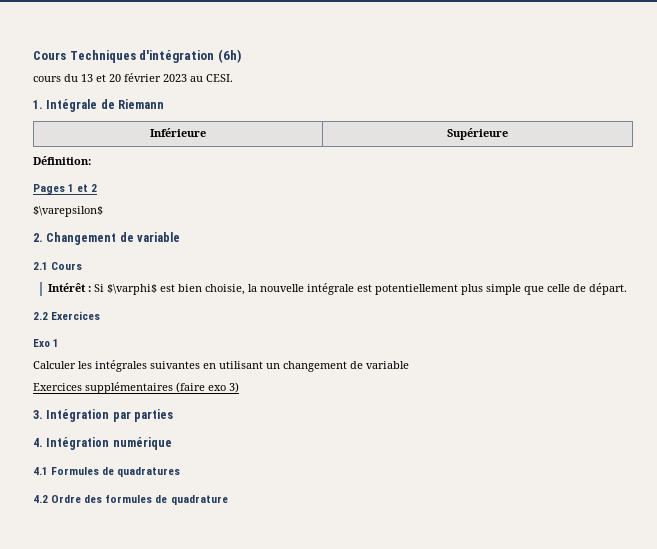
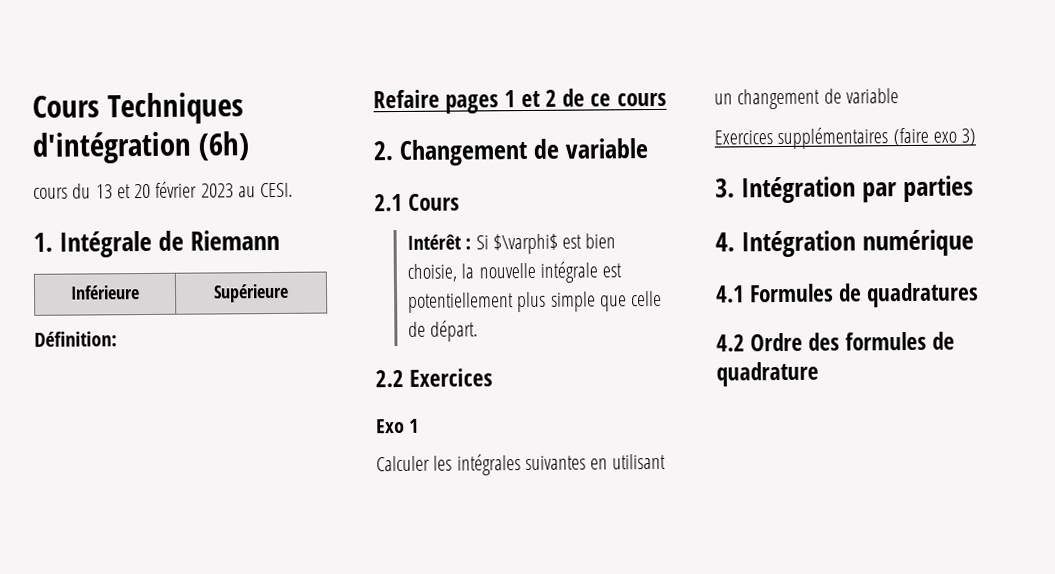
- Pages 1 et 2
- $\varepsilon$
+ Refaire pages 1 et 2 de ce cours

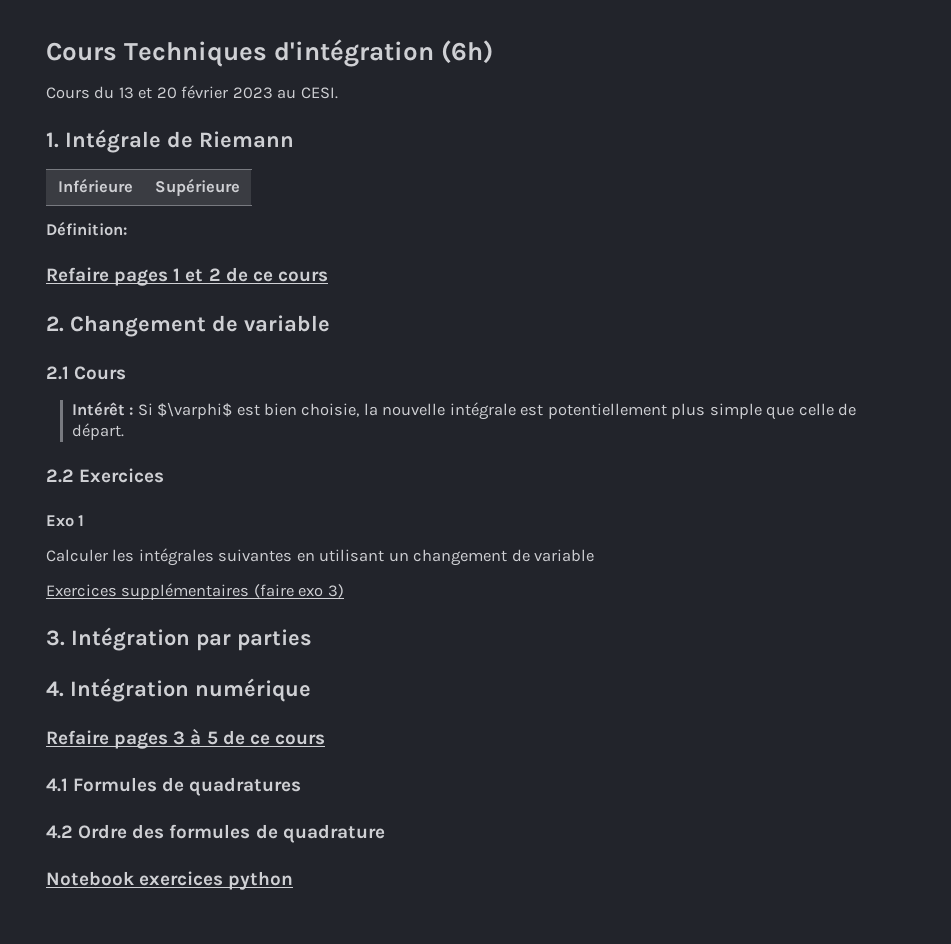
- cours du 13 et 20 février 2023 au CESI.
+ Cours du 13 et 20 février 2023 au CESI.
+ Refaire pages 3 à 5 de ce cours
+ Notebook exercices python

